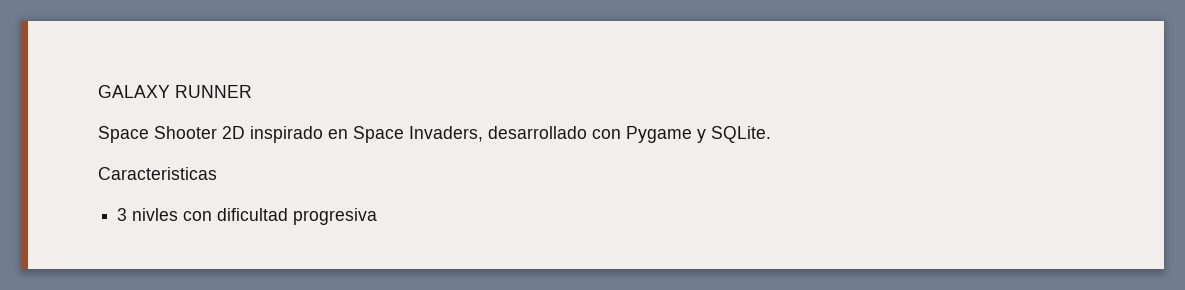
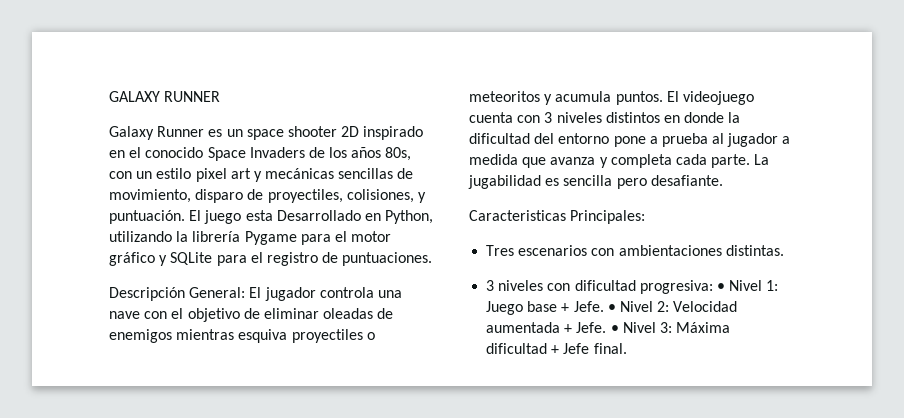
- Space Shooter 2D inspirado en Space Invaders, desarrollado con Pygame y SQLite.
- Caracteristicas
- 3 nivles con dificultad progresiva
+ Galaxy Runner es un space shooter 2D inspirado en el conocido Space Invaders de los años 80s, con un estilo pixel art y mecánicas sencillas de movimiento, disparo de proyectiles, colisiones, y puntuación. El juego esta Desarrollado en Python, utilizando la librería Pygame para el motor gráfico y SQLite para el registro de puntuaciones.
+ Descripción General: El jugador controla una nave con el objetivo de eliminar oleadas de enemigos mientras esquiva proyectiles o meteoritos y acumula puntos. El videojuego cuenta con 3 niveles distintos en donde la dificultad del entorno pone a prueba al jugador a medida que avanza y completa cada parte. La jugabilidad es sencilla pero desafiante.
+ Caracteristicas Principales:
+ Tres escenarios con ambientaciones distintas.
+ 3 niveles con dificultad progresiva: • Nivel 1: Juego base + Jefe. • Nivel 2: Velocidad aumentada + Jefe. • Nivel 3: Máxima dificultad + Jefe final.

